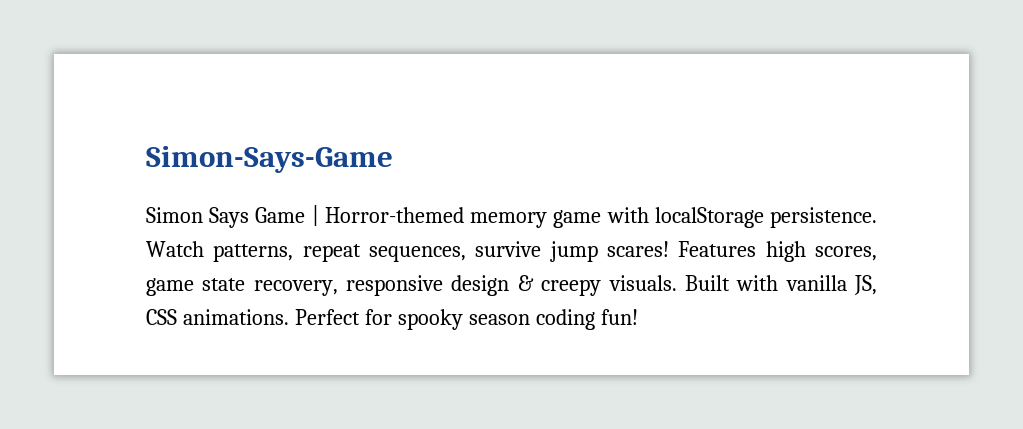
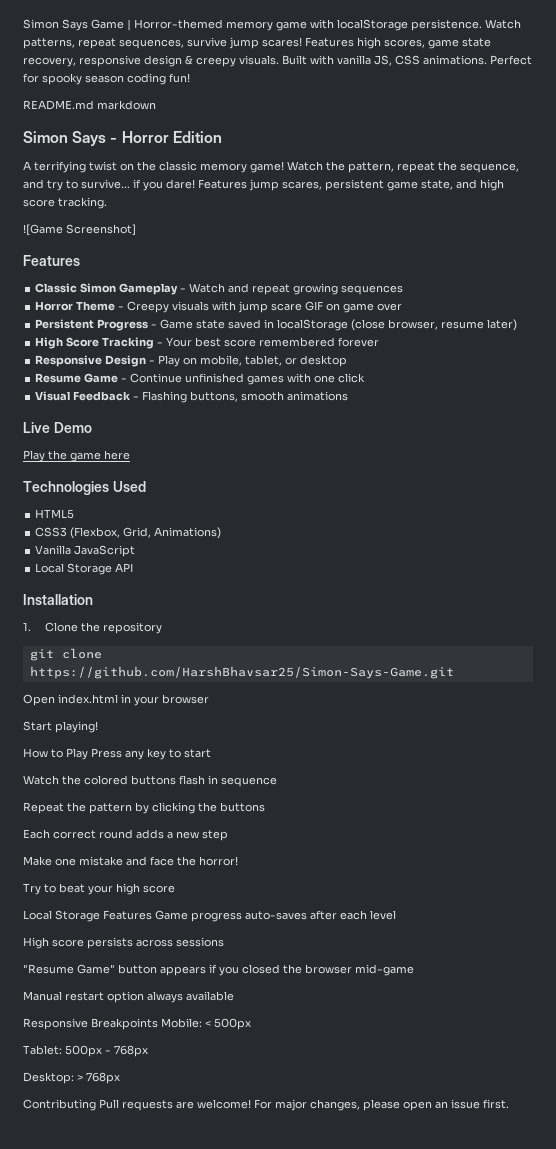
- Simon-Says-Game
+ README.md markdown
+ Simon Says - Horror Edition
+ A terrifying twist on the classic memory game! Watch the pattern, repeat the sequence, and try to survive... if you dare! Features jump scares, persistent game state, and high score tracking.
+ ![Game Screenshot]
+ Features
+ Classic Simon Gameplay - Watch and repeat growing sequences
+ Horror Theme - Creepy visuals with jump scare GIF on game over
+ Persistent Progress - Game state saved in localStorage (close browser, resume later)
+ High Score Tracking - Your best score remembered forever
+ Responsive Design - Play on mobile, tablet, or desktop
+ Resume Game - Continue unfinished games with one click
+ Visual Feedback - Flashing buttons, smooth animations
+ Live Demo
+ Play the game here
+ Technologies Used
+ HTML5
+ CSS3 (Flexbox, Grid, Animations)
+ Vanilla JavaScript
+ Local Storage API
+ Installation
+ 1. Clone the repository
+ git clone https://github.com/HarshBhavsar25/Simon-Says-Game.git
+ Open index.html in your browser
+ Start playing!
+ How to Play Press any key to start
+ Watch the colored buttons flash in sequence
+ Repeat the pattern by clicking the buttons
+ Each correct round adds a new step
+ Make one mistake and face the horror!
+ Try to beat your high score
+ Local Storage Features Game progress auto-saves after each level
+ High score persists across sessions
+ "Resume Game" button appears if you closed the browser mid-game
+ Manual restart option always available
+ Responsive Breakpoints Mobile: < 500px
+ Tablet: 500px - 768px
+ Desktop: > 768px
+ Contributing Pull requests are welcome! For major changes, please open an issue first.

